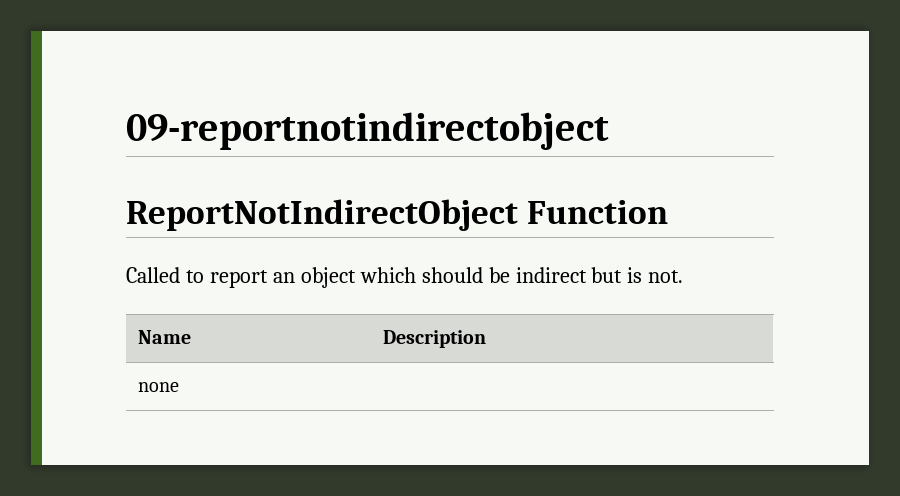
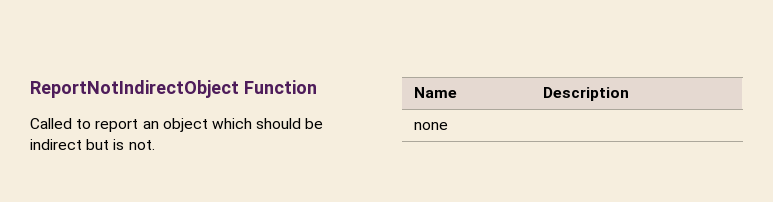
- 09-reportnotindirectobject

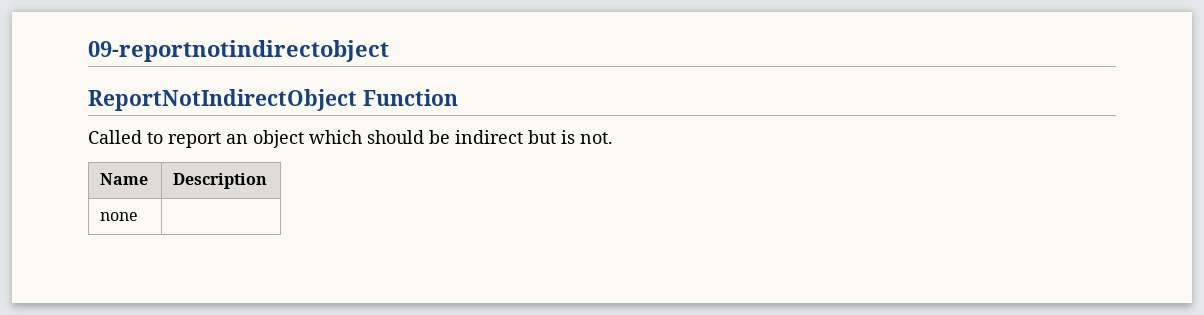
+ 09-reportnotindirectobject

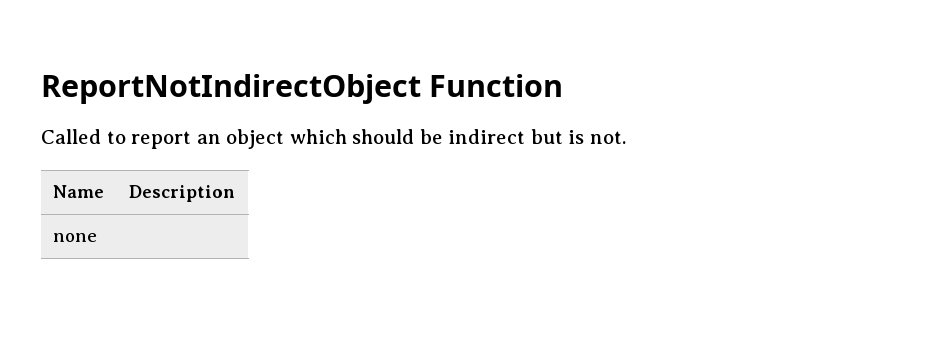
- 09-reportnotindirectobject

